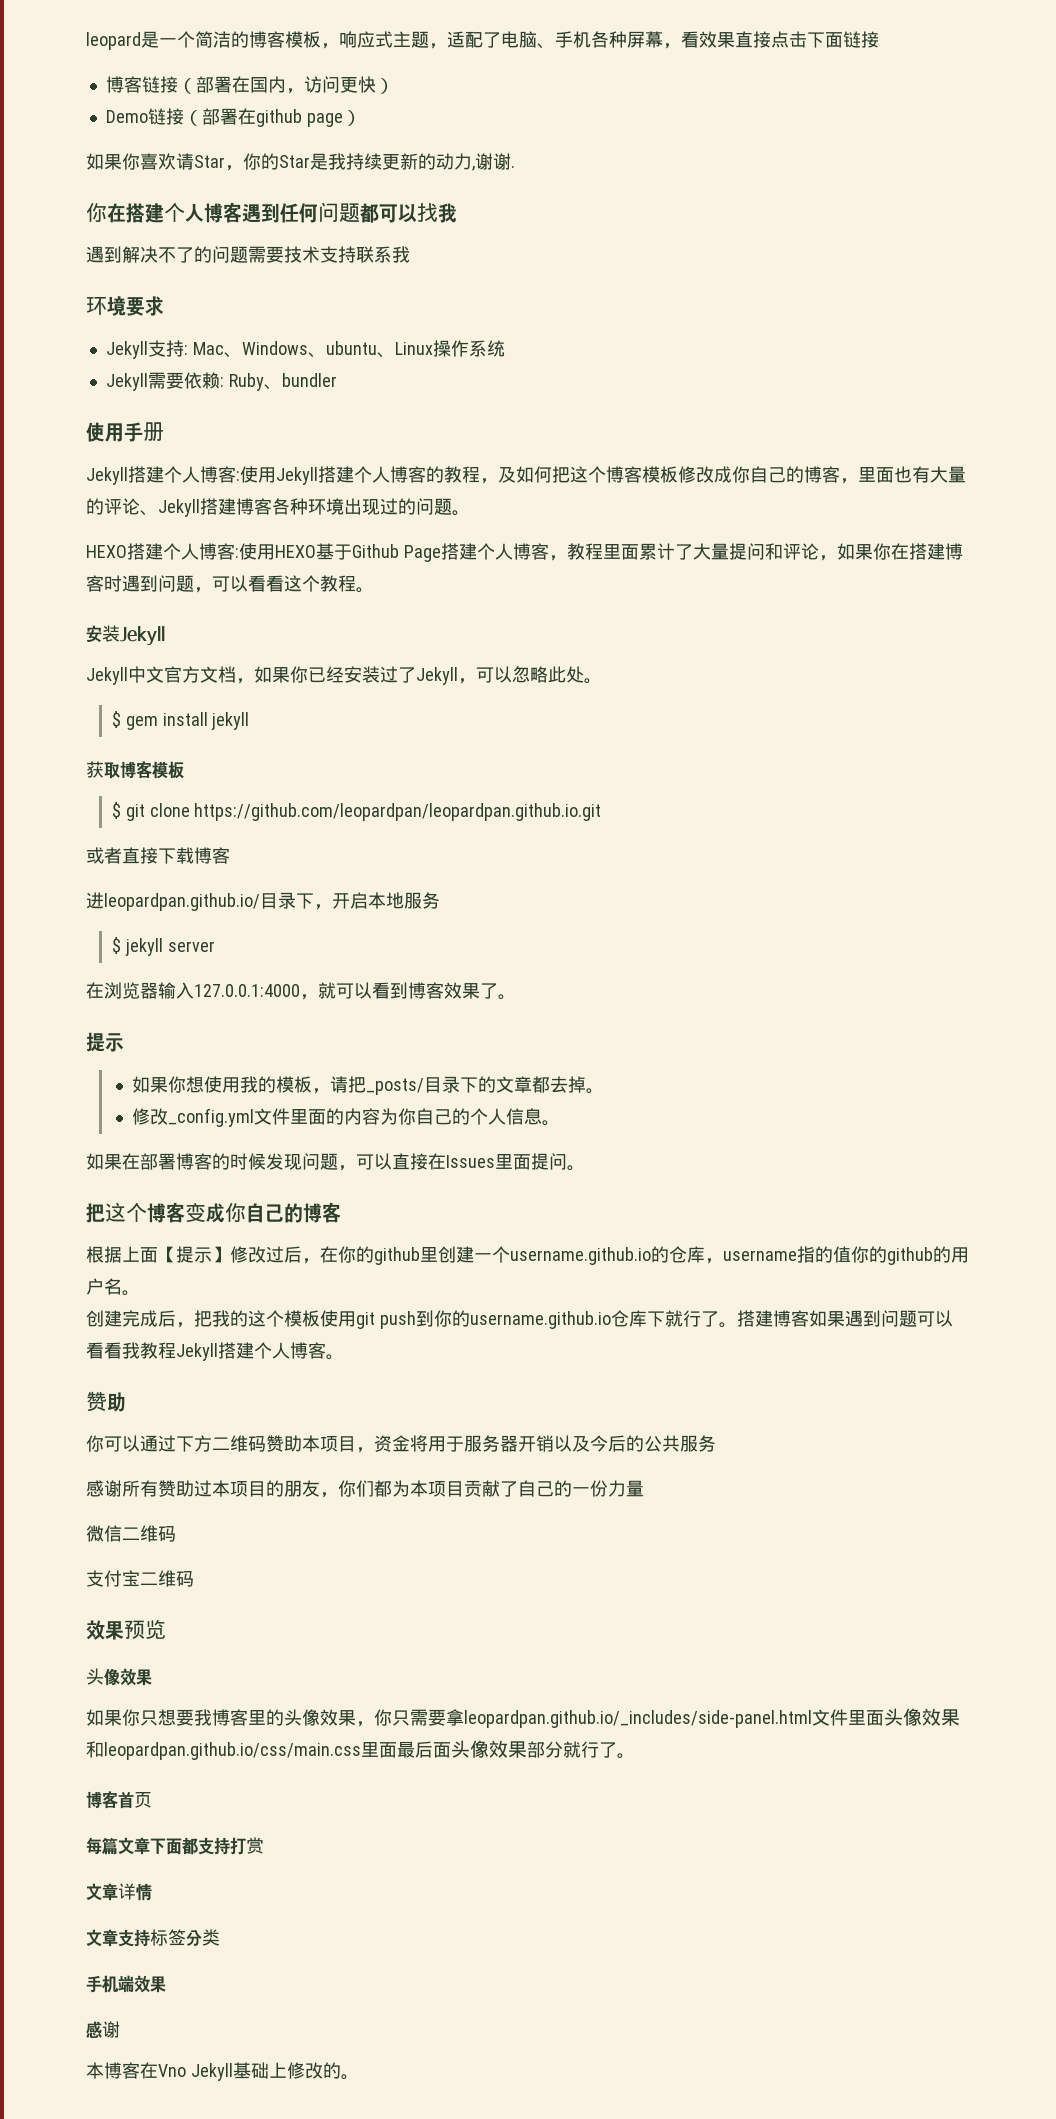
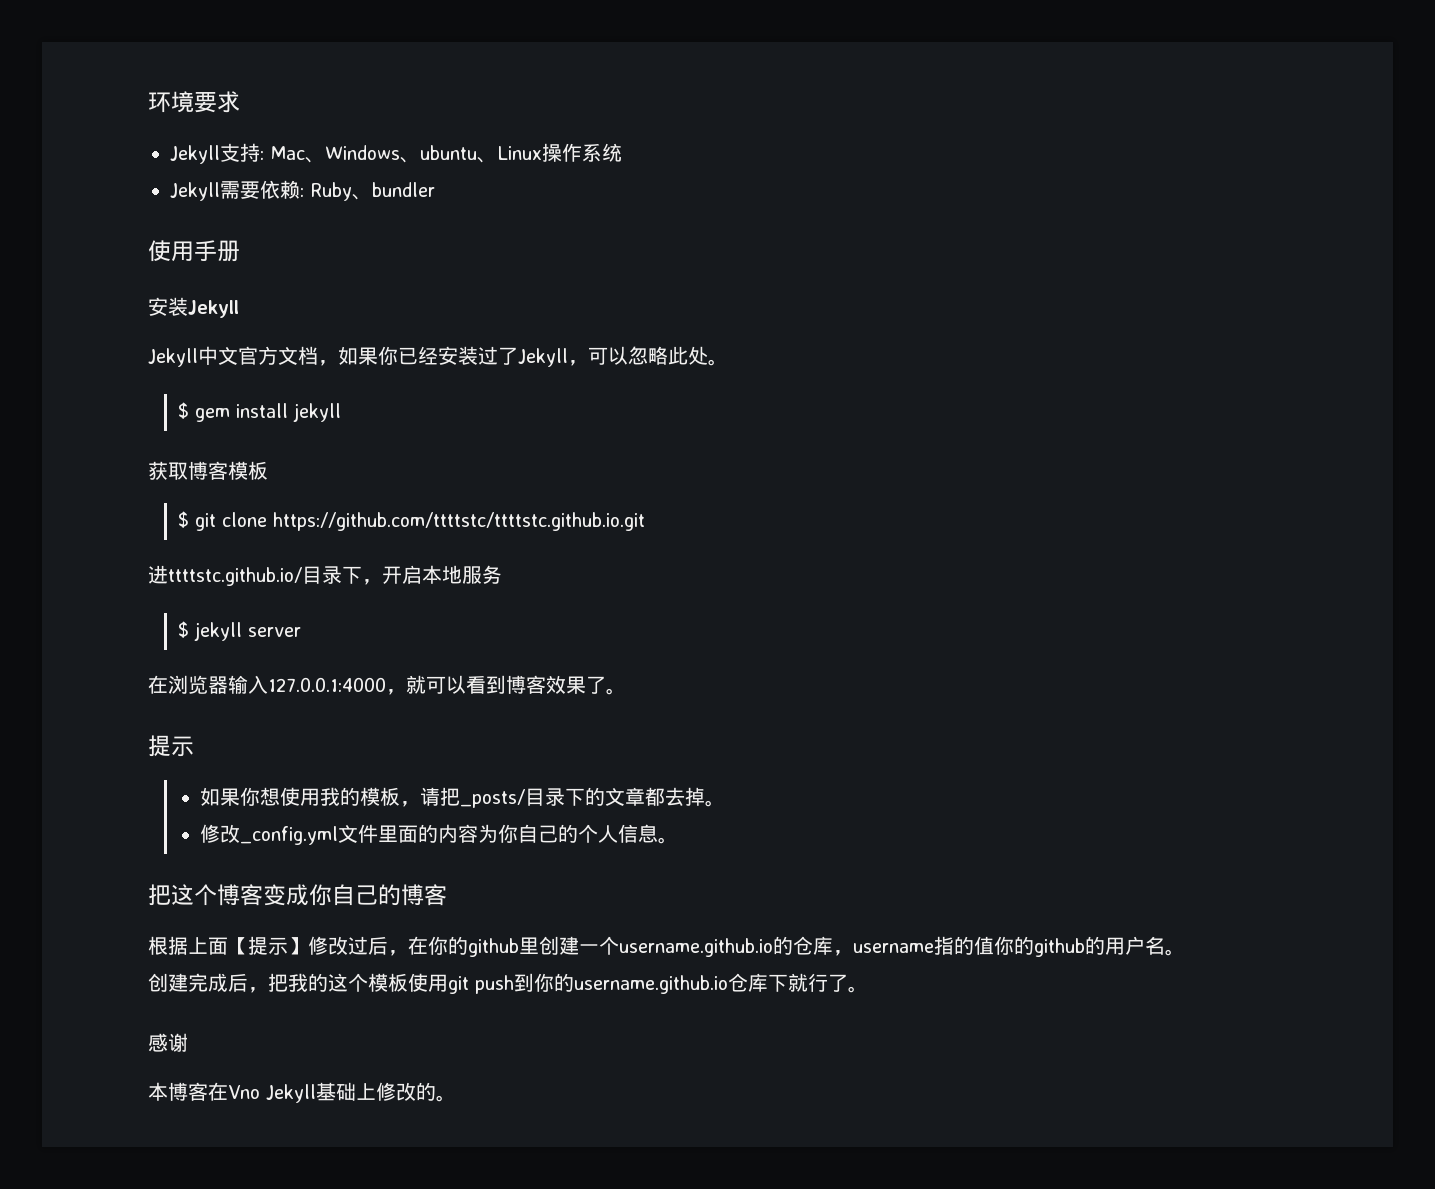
- leopard是一个简洁的博客模板，响应式主题，适配了电脑、手机各种屏幕，看效果直接点击下面链接
- 博客链接（部署在国内，访问更快）
- Demo链接（部署在github page）
- 如果你喜欢请Star，你的Star是我持续更新的动力,谢谢.
- 你在搭建个人博客遇到任何问题都可以找我
- 遇到解决不了的问题需要技术支持联系我
- Jekyll搭建个人博客:使用Jekyll搭建个人博客的教程，及如何把这个博客模板修改成你自己的博客，里面也有大量的评论、Jekyll搭建博客各种环境出现过的问题。
- HEXO搭建个人博客:使用HEXO基于Github Page搭建个人博客，教程里面累计了大量提问和评论，如果你在搭建博客时遇到问题，可以看看这个教程。
- $ git clone https://github.com/leopardpan/leopardpan.github.io.git
- 或者直接下载博客
+ $ git clone https://github.com/ttttstc/ttttstc.github.io.git
- 进leopardpan.github.io/目录下，开启本地服务
+ 进ttttstc.github.io/目录下，开启本地服务
- 如果在部署博客的时候发现问题，可以直接在Issues里面提问。
- 搭建博客如果遇到问题可以看看我教程Jekyll搭建个人博客。
- 赞助
- 你可以通过下方二维码赞助本项目，资金将用于服务器开销以及今后的公共服务
- 感谢所有赞助过本项目的朋友，你们都为本项目贡献了自己的一份力量
- 微信二维码
- 支付宝二维码
- 效果预览
- 头像效果
- 如果你只想要我博客里的头像效果，你只需要拿leopardpan.github.io/_includes/side-panel.html文件里面头像效果和leopardpan.github.io/css/main.css里面最后面头像效果部分就行了。
- 博客首页
- 每篇文章下面都支持打赏
- 文章详情
- 文章支持标签分类
- 手机端效果

